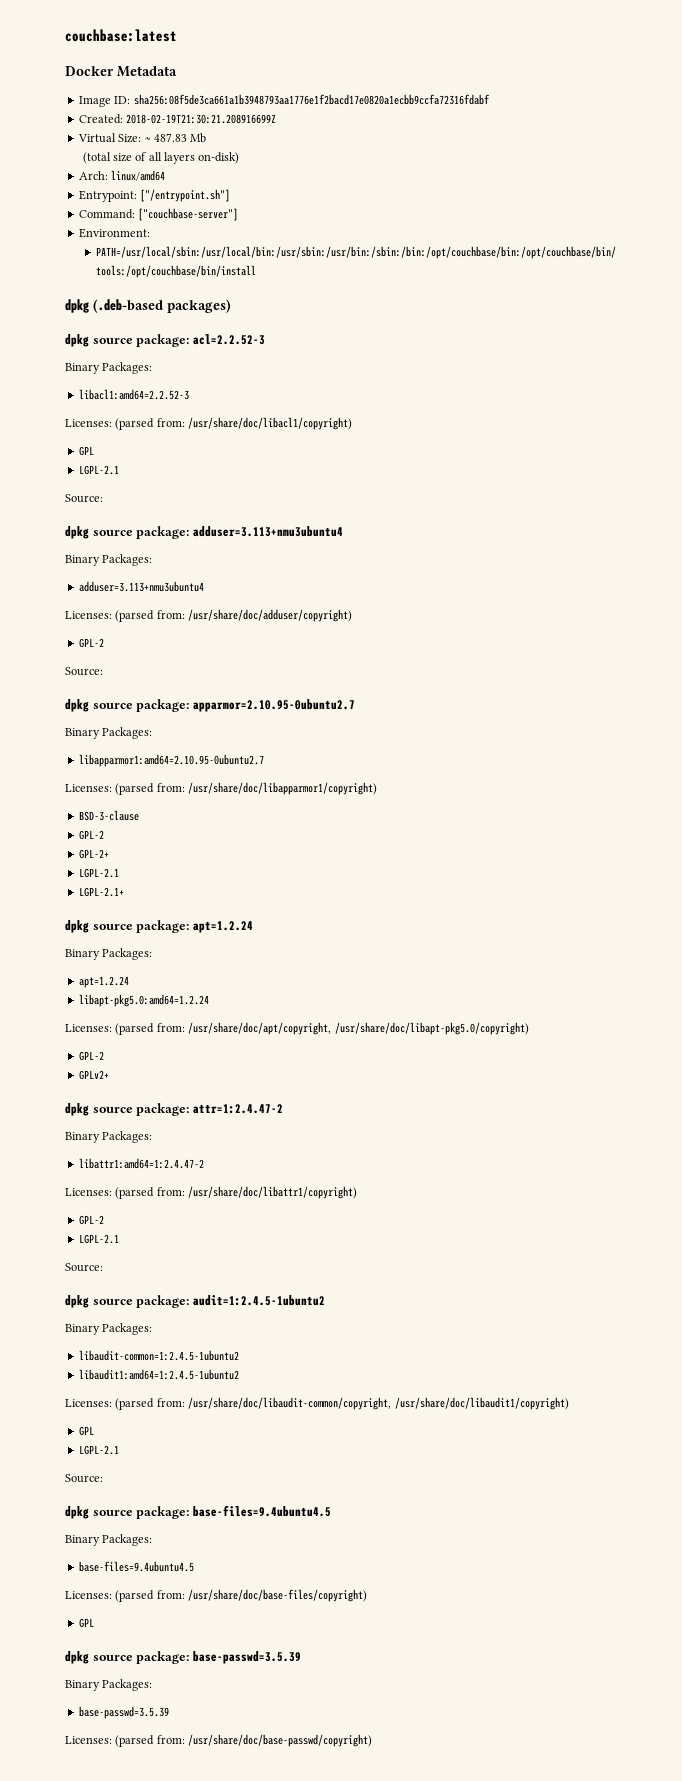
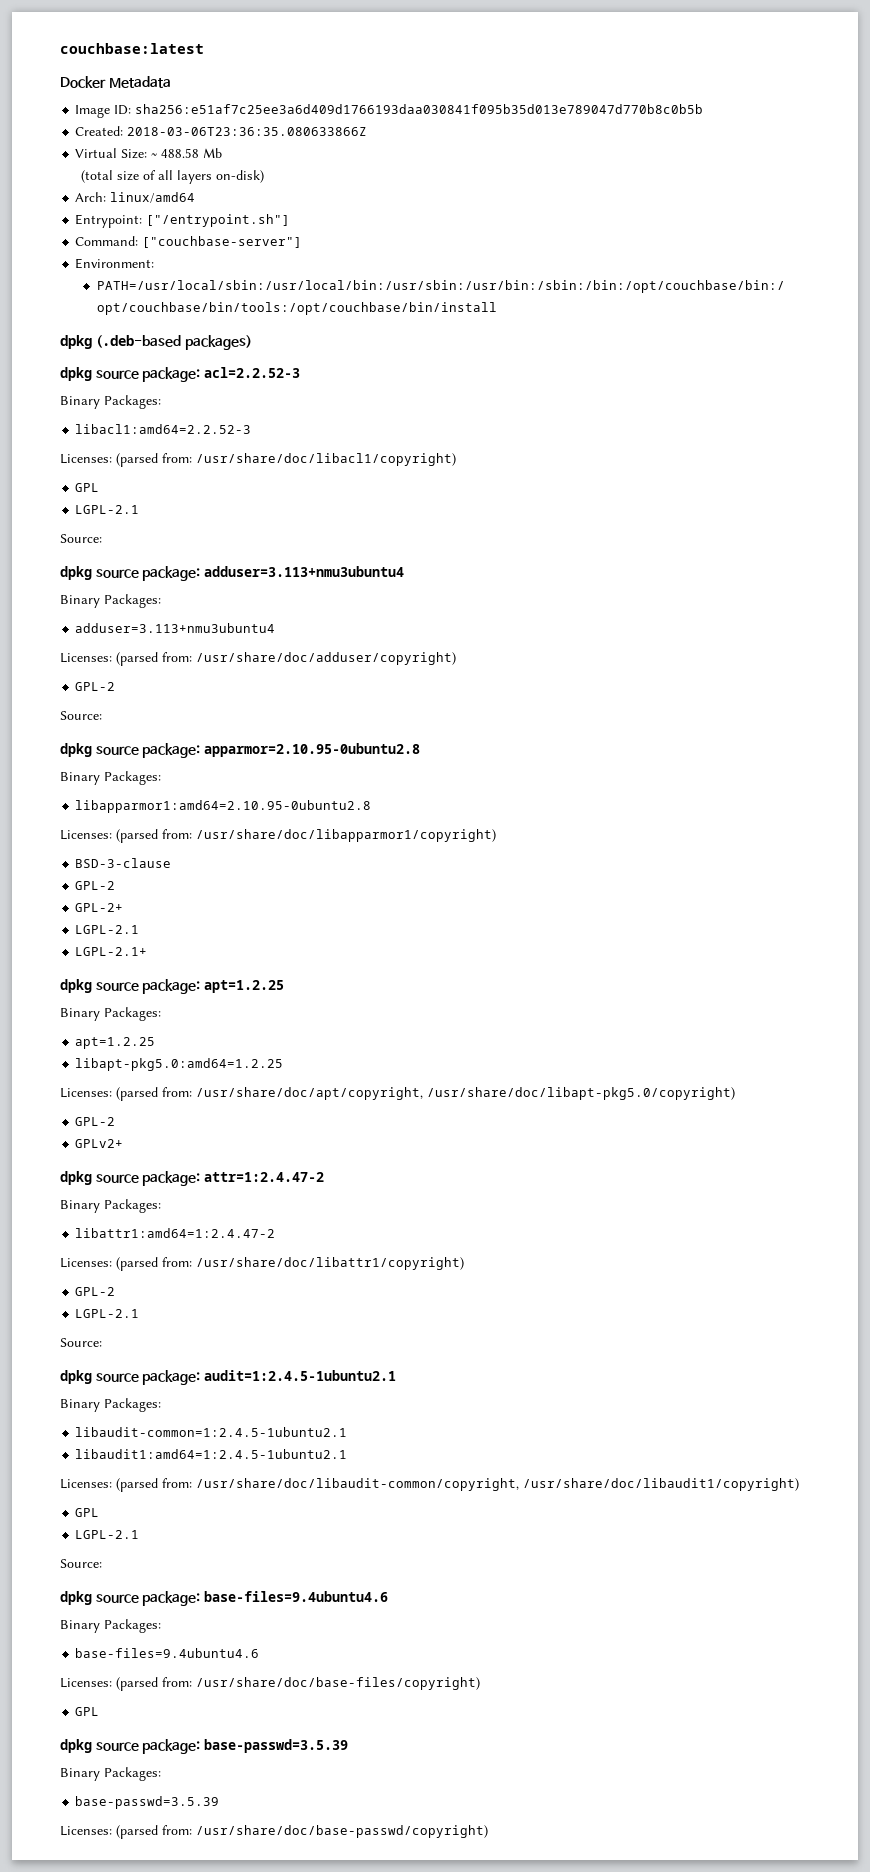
- Image ID: sha256:08f5de3ca661a1b3948793aa1776e1f2bacd17e0820a1ecbb9ccfa72316fdabf
+ Image ID: sha256:e51af7c25ee3a6d409d1766193daa030841f095b35d013e789047d770b8c0b5b
- Created: 2018-02-19T21:30:21.208916699Z
+ Created: 2018-03-06T23:36:35.080633866Z
- Virtual Size: ~ 487.83 Mb
+ Virtual Size: ~ 488.58 Mb
- dpkg source package: apparmor=2.10.95-0ubuntu2.7
+ dpkg source package: apparmor=2.10.95-0ubuntu2.8
  Binary Packages:
- libapparmor1:amd64=2.10.95-0ubuntu2.7
+ libapparmor1:amd64=2.10.95-0ubuntu2.8
- dpkg source package: apt=1.2.24
+ dpkg source package: apt=1.2.25
  Binary Packages:
- apt=1.2.24
- libapt-pkg5.0:amd64=1.2.24
+ apt=1.2.25
+ libapt-pkg5.0:amd64=1.2.25
- dpkg source package: audit=1:2.4.5-1ubuntu2
+ dpkg source package: audit=1:2.4.5-1ubuntu2.1
  Binary Packages:
- libaudit-common=1:2.4.5-1ubuntu2
- libaudit1:amd64=1:2.4.5-1ubuntu2
+ libaudit-common=1:2.4.5-1ubuntu2.1
+ libaudit1:amd64=1:2.4.5-1ubuntu2.1
- dpkg source package: base-files=9.4ubuntu4.5
+ dpkg source package: base-files=9.4ubuntu4.6
  Binary Packages:
- base-files=9.4ubuntu4.5
+ base-files=9.4ubuntu4.6

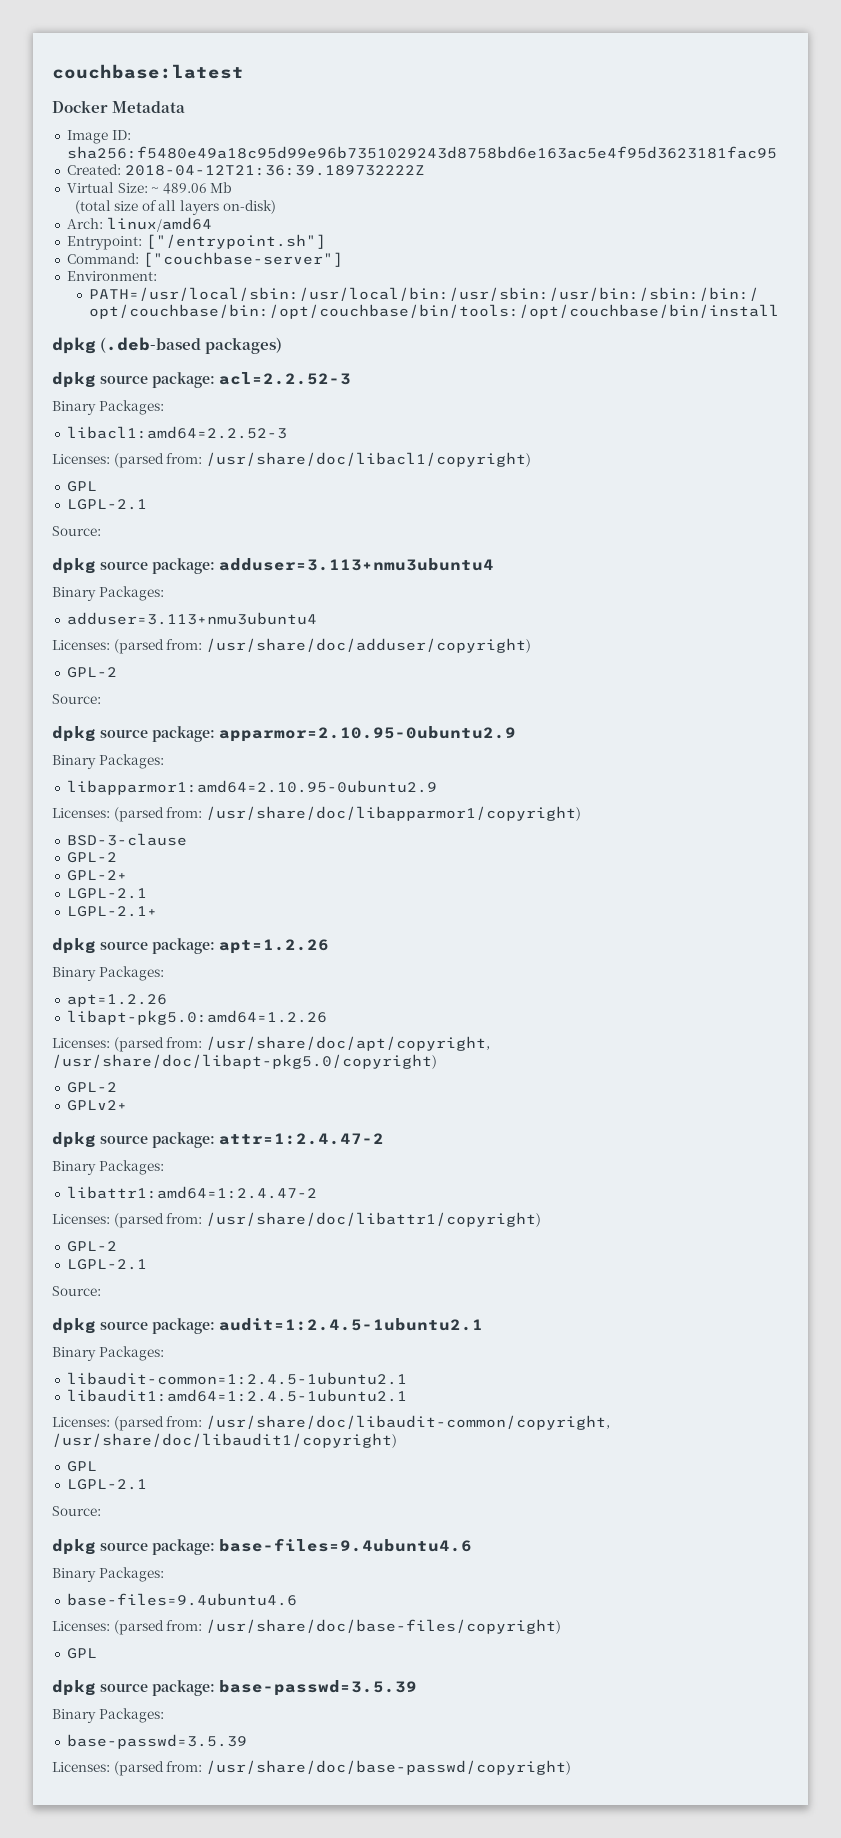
- Image ID: sha256:e51af7c25ee3a6d409d1766193daa030841f095b35d013e789047d770b8c0b5b
+ Image ID: sha256:f5480e49a18c95d99e96b7351029243d8758bd6e163ac5e4f95d3623181fac95
- Created: 2018-03-06T23:36:35.080633866Z
+ Created: 2018-04-12T21:36:39.189732222Z
- Virtual Size: ~ 488.58 Mb
+ Virtual Size: ~ 489.06 Mb
- dpkg source package: apparmor=2.10.95-0ubuntu2.8
+ dpkg source package: apparmor=2.10.95-0ubuntu2.9
  Binary Packages:
- libapparmor1:amd64=2.10.95-0ubuntu2.8
+ libapparmor1:amd64=2.10.95-0ubuntu2.9
- dpkg source package: apt=1.2.25
+ dpkg source package: apt=1.2.26
  Binary Packages:
- apt=1.2.25
- libapt-pkg5.0:amd64=1.2.25
+ apt=1.2.26
+ libapt-pkg5.0:amd64=1.2.26

